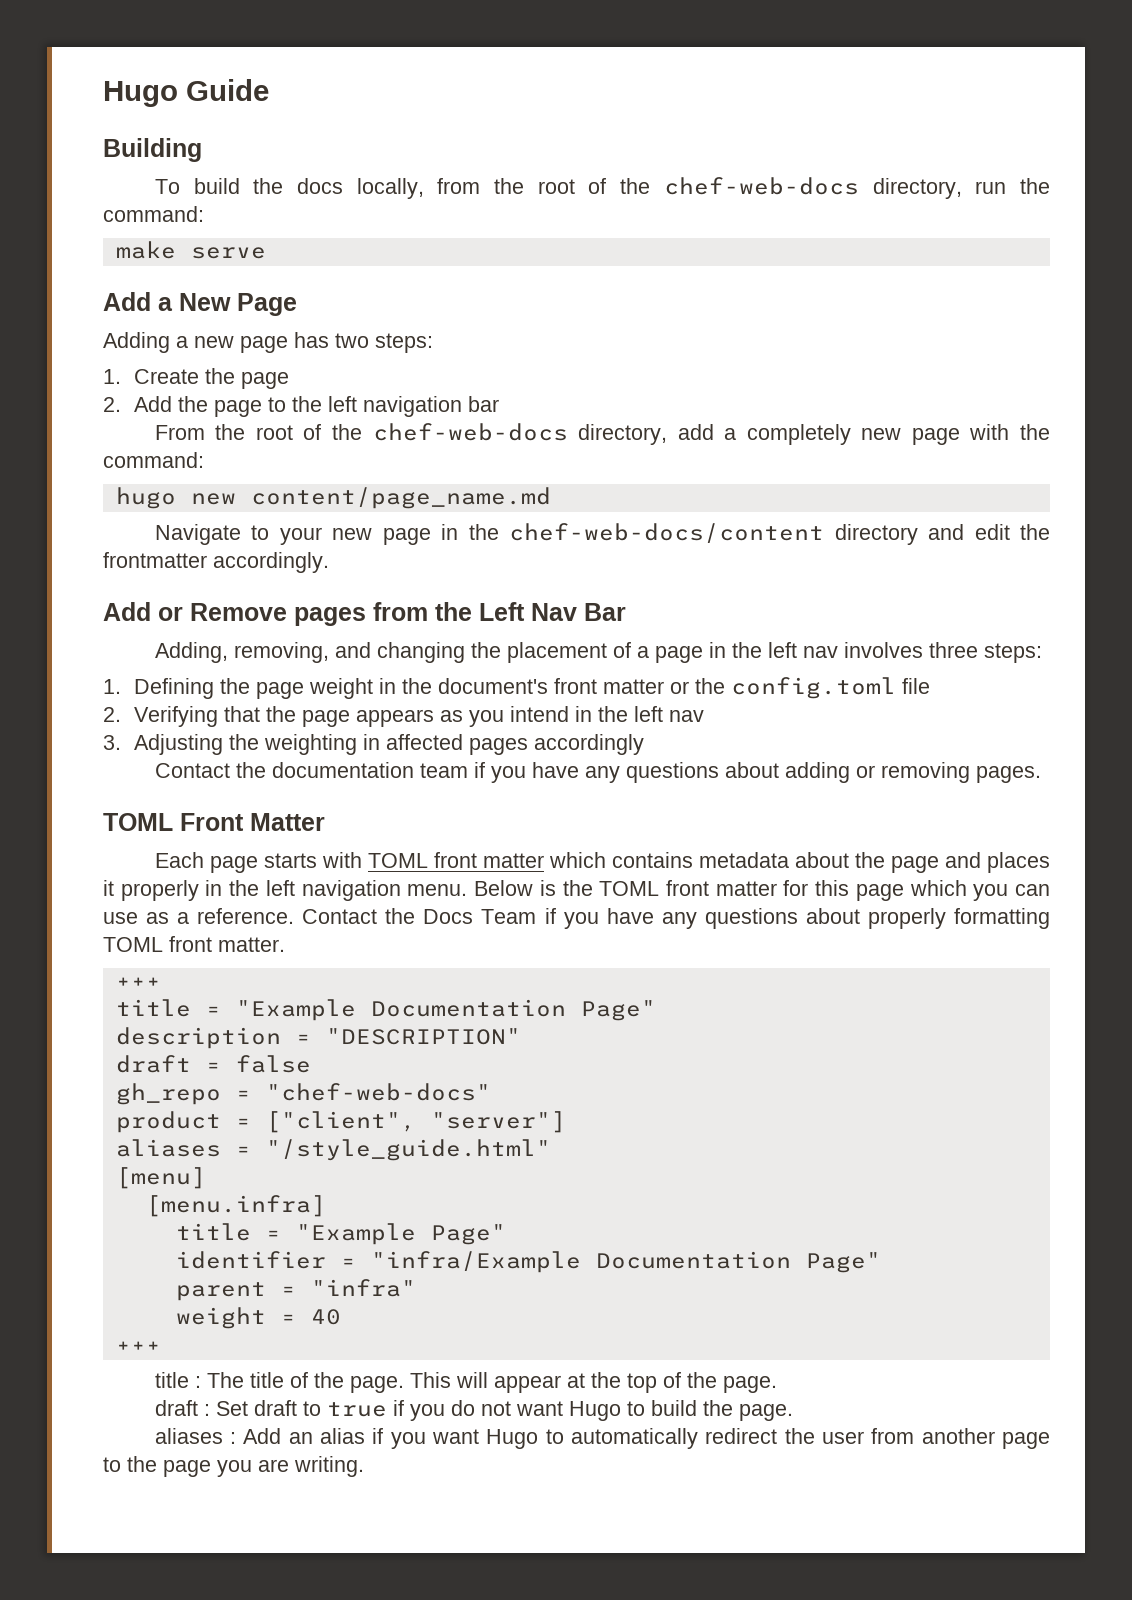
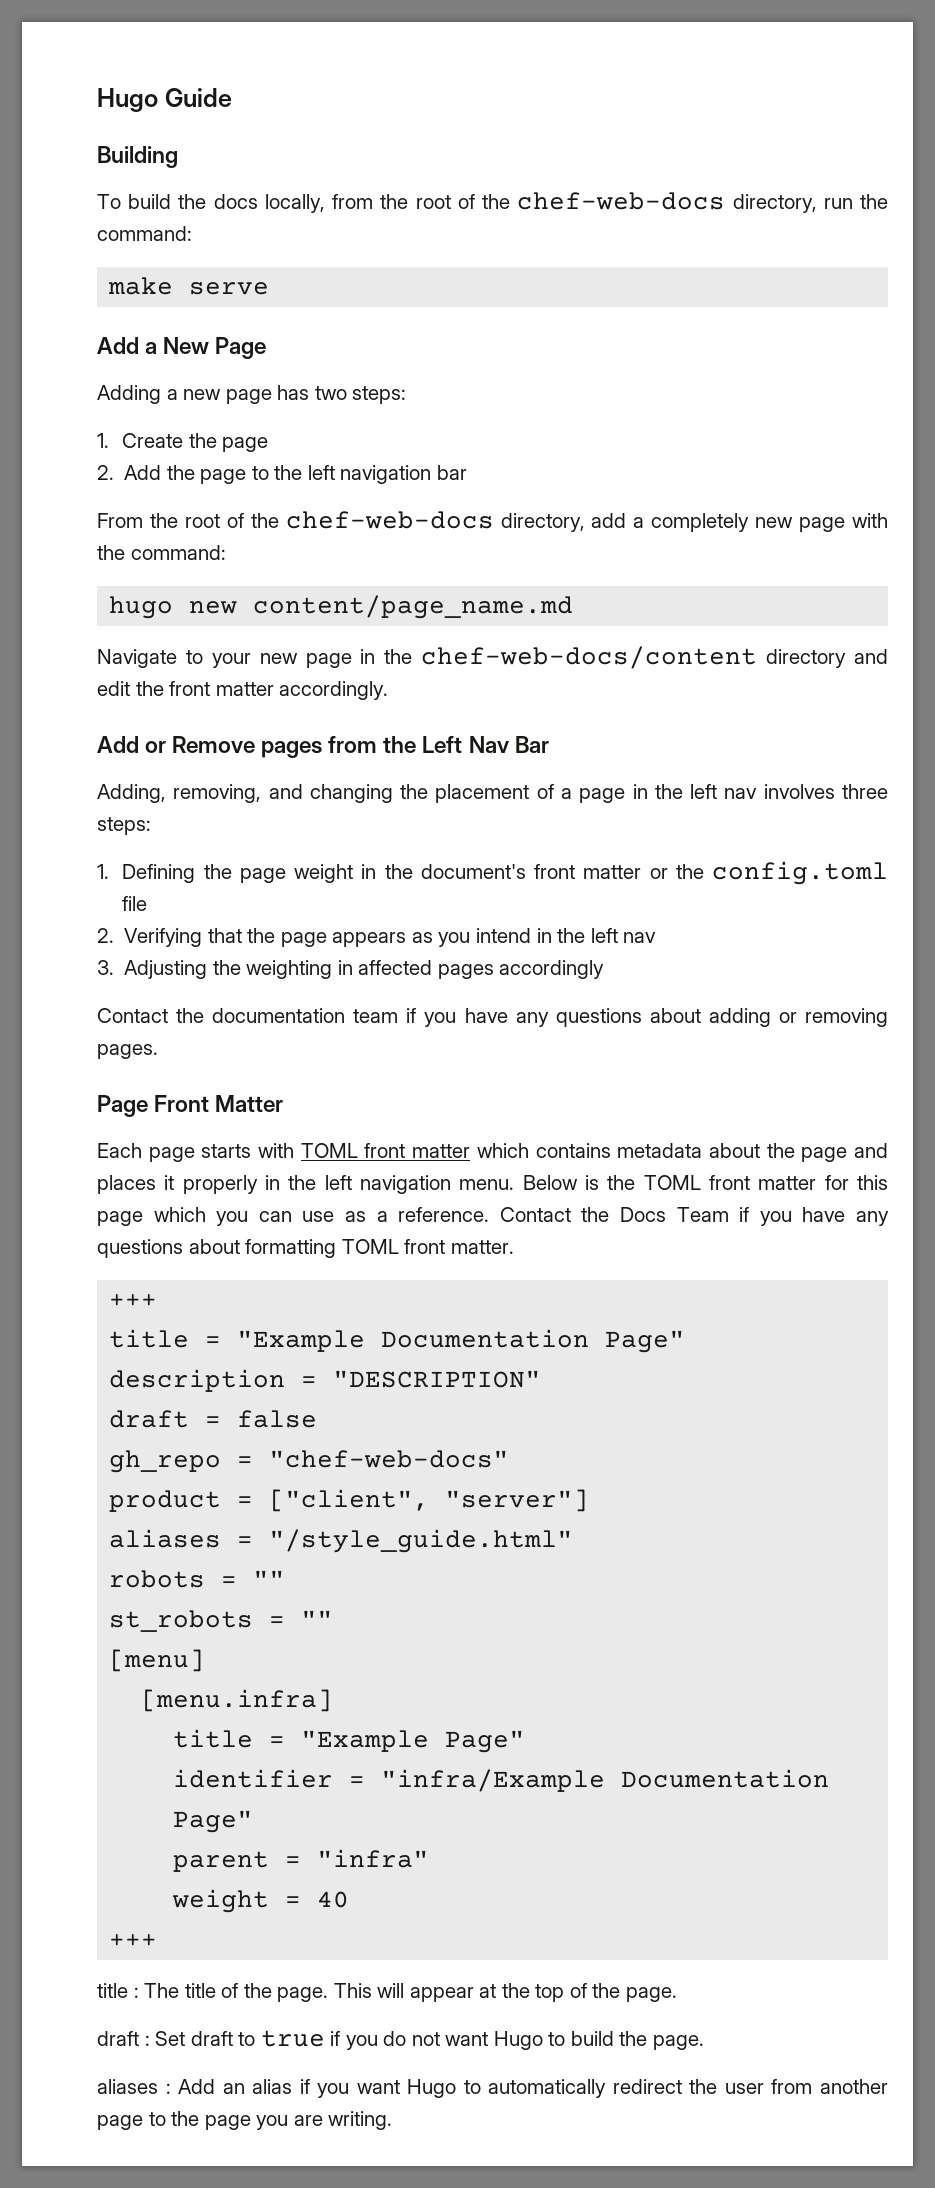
- Navigate to your new page in the chef-web-docs/content directory and edit the frontmatter accordingly.
+ Navigate to your new page in the chef-web-docs/content directory and edit the front matter accordingly.
- TOML Front Matter
+ Page Front Matter
- Contact the Docs Team if you have any questions about properly formatting TOML front matter.
+ Contact the Docs Team if you have any questions about formatting TOML front matter.
+ robots = ""
+ st_robots = ""

